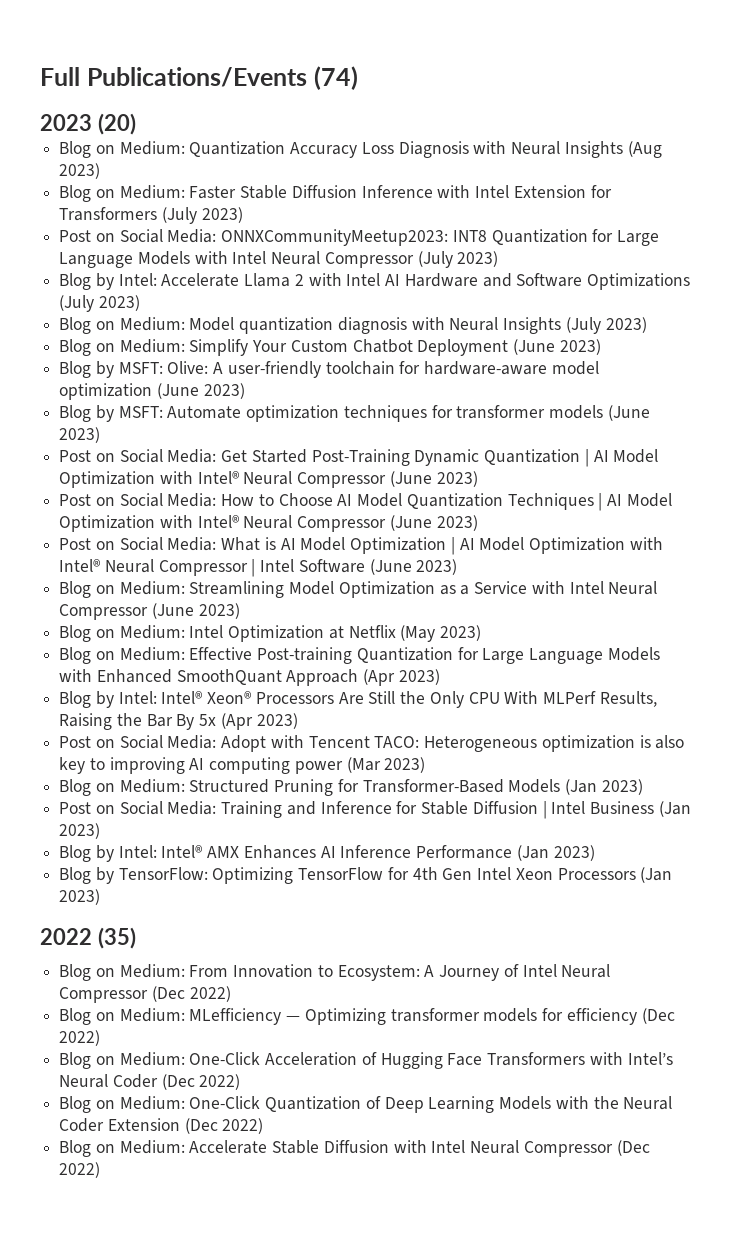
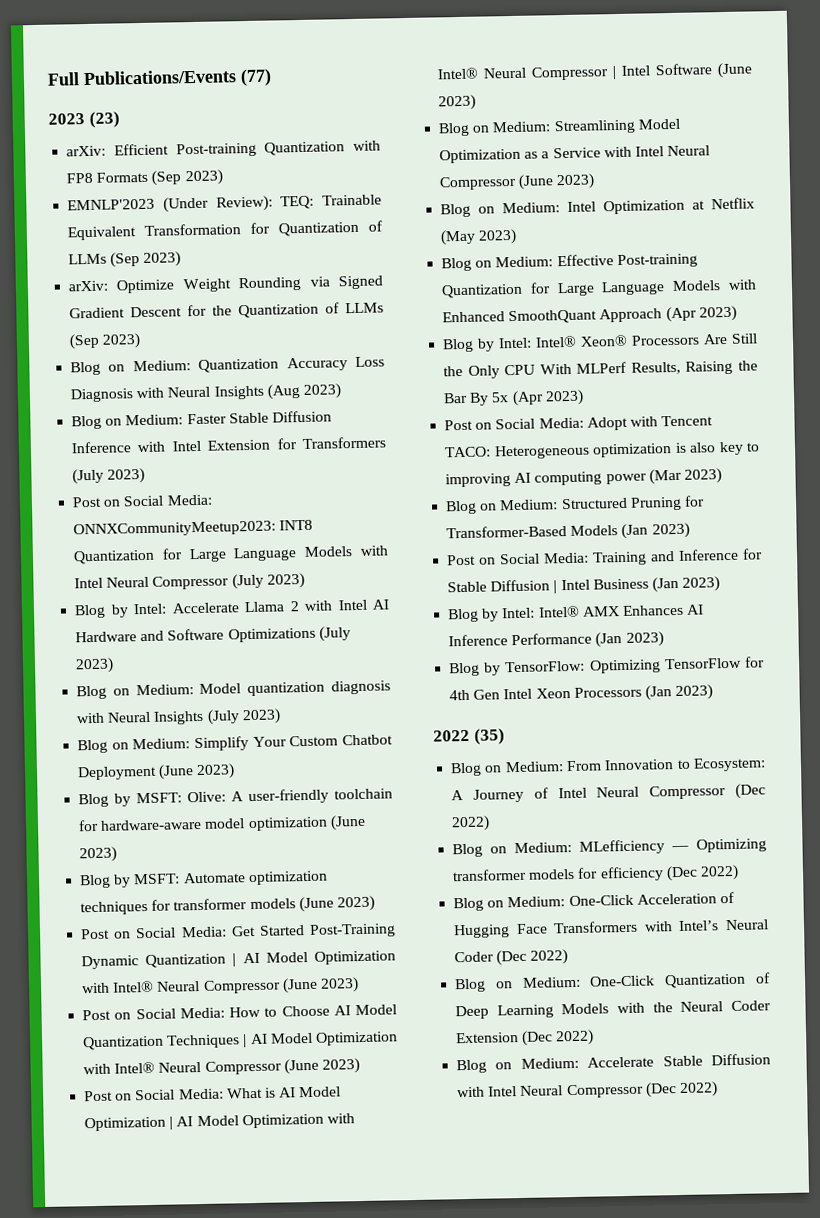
- Full Publications/Events (74)
+ Full Publications/Events (77)
- 2023 (20)
+ 2023 (23)
+ arXiv: Efficient Post-training Quantization with FP8 Formats (Sep 2023)
+ EMNLP'2023 (Under Review): TEQ: Trainable Equivalent Transformation for Quantization of LLMs (Sep 2023)
+ arXiv: Optimize Weight Rounding via Signed Gradient Descent for the Quantization of LLMs (Sep 2023)

